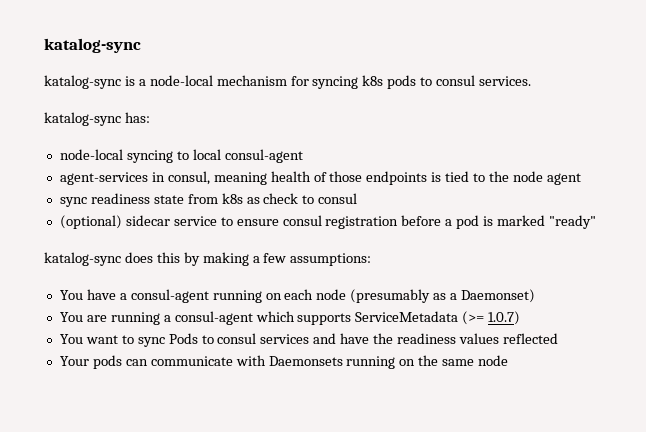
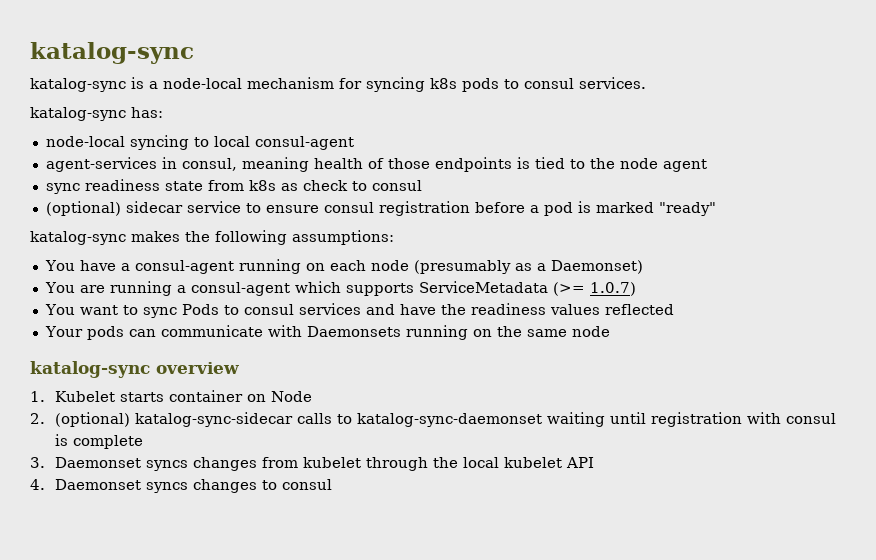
- katalog-sync does this by making a few assumptions:
+ katalog-sync makes the following assumptions:
+ katalog-sync overview
+ 1. Kubelet starts container on Node
+ 2. (optional) katalog-sync-sidecar calls to katalog-sync-daemonset waiting until registration with consul is complete
+ 3. Daemonset syncs changes from kubelet through the local kubelet API
+ 4. Daemonset syncs changes to consul

